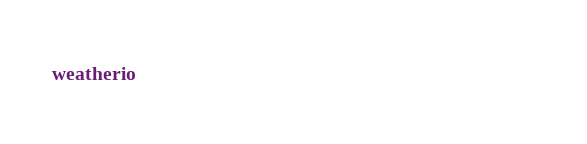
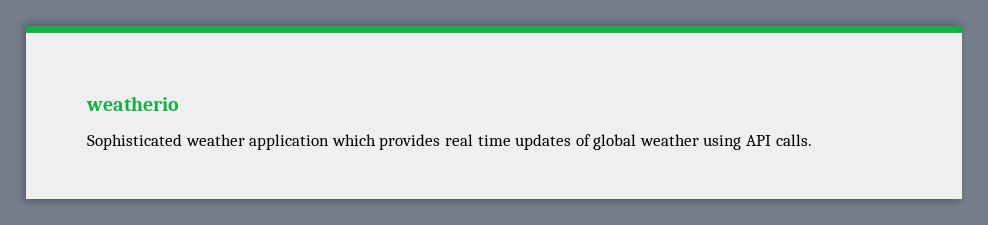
+ Sophisticated weather application which provides real time updates of global weather using API calls.

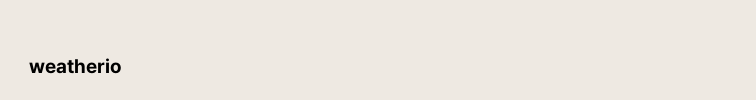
- Sophisticated weather application which provides real time updates of global weather using API calls.

